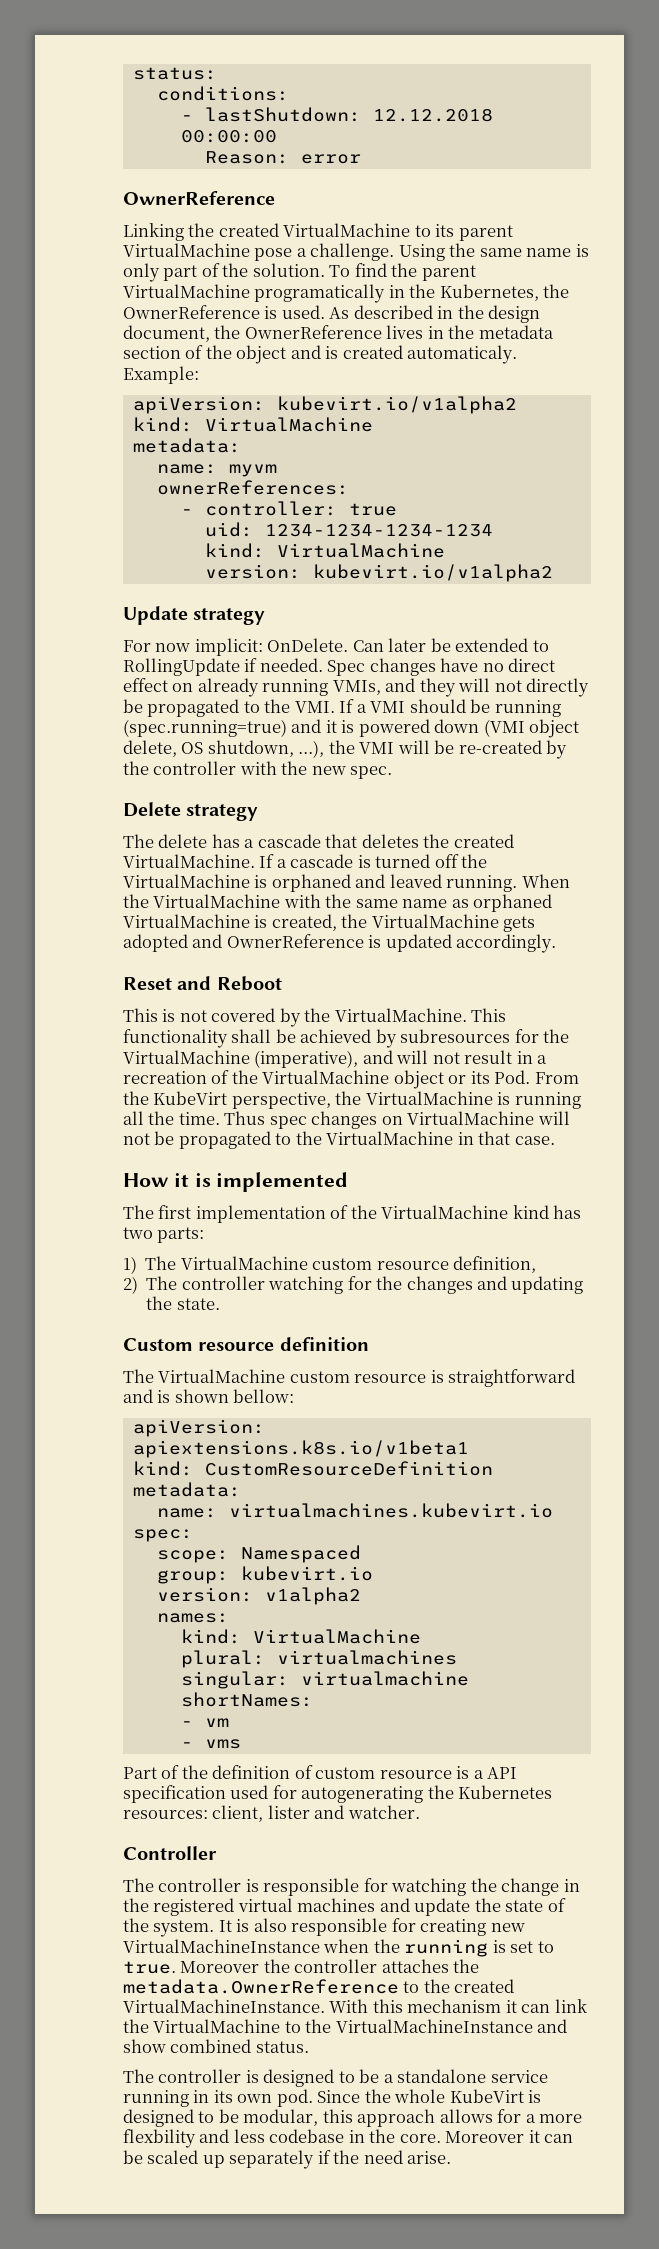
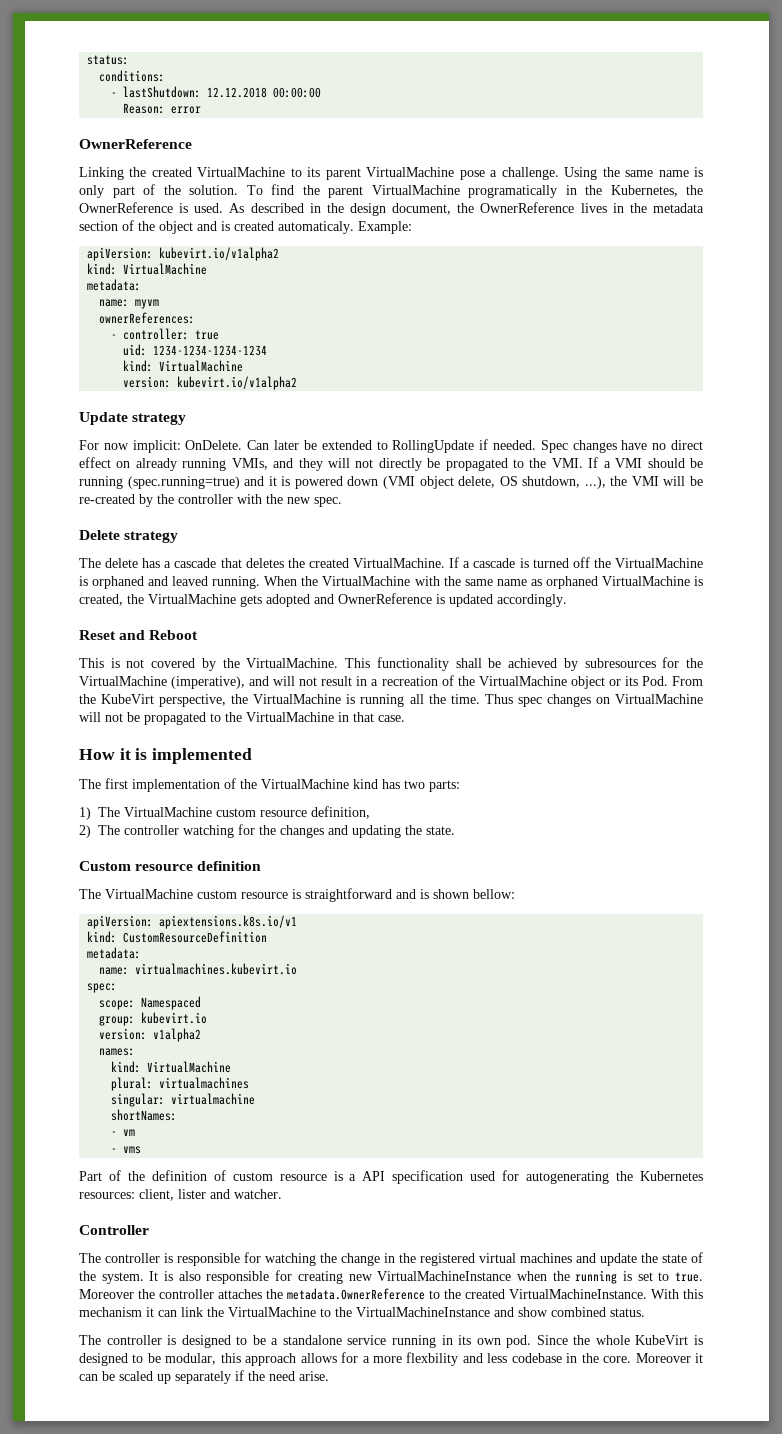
- apiVersion: apiextensions.k8s.io/v1beta1
+ apiVersion: apiextensions.k8s.io/v1

